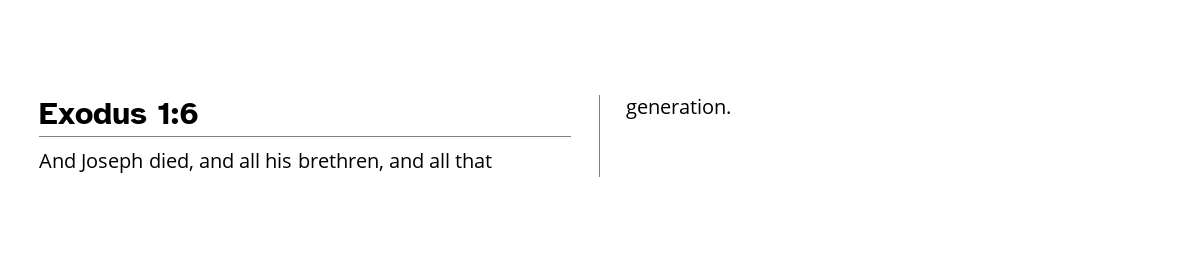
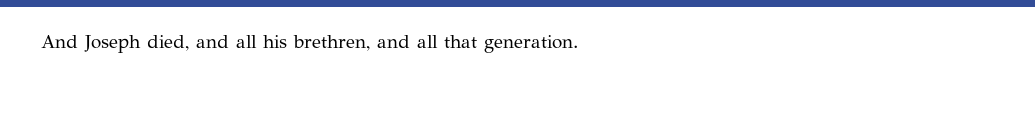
- Exodus 1:6

